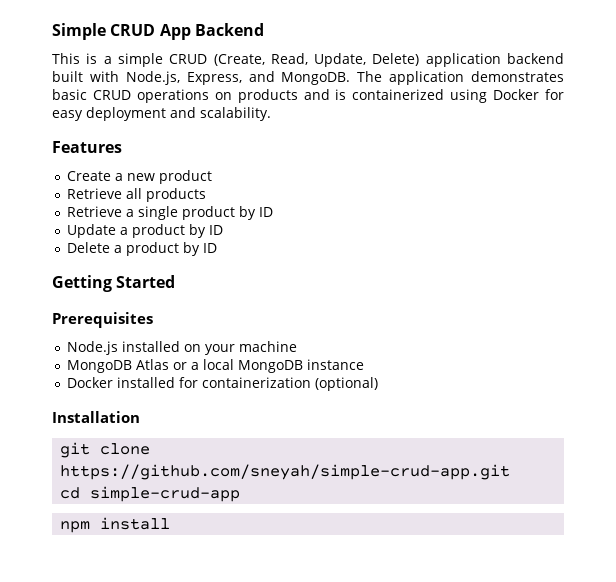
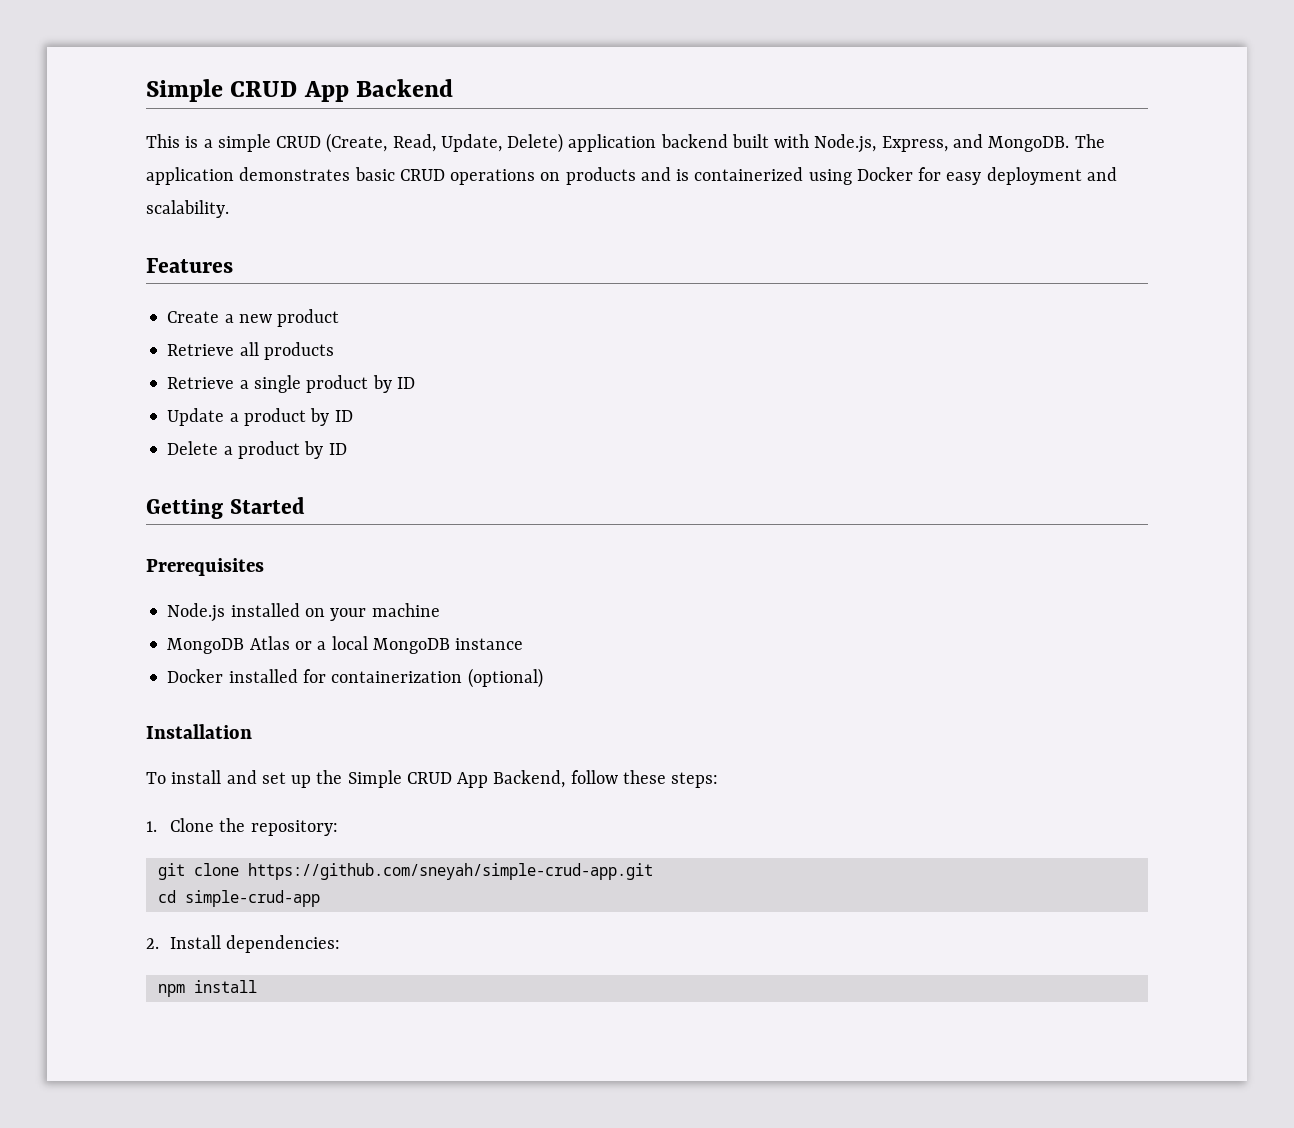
+ To install and set up the Simple CRUD App Backend, follow these steps:
+ 1. Clone the repository:
+ 2. Install dependencies:

